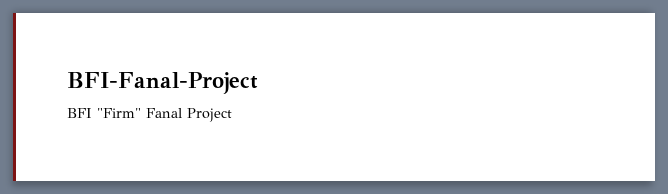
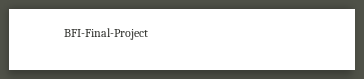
- BFI-Fanal-Project
- BFI "Firm" Fanal Project
+ BFI-Final-Project

